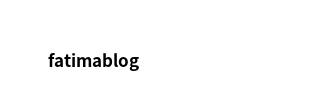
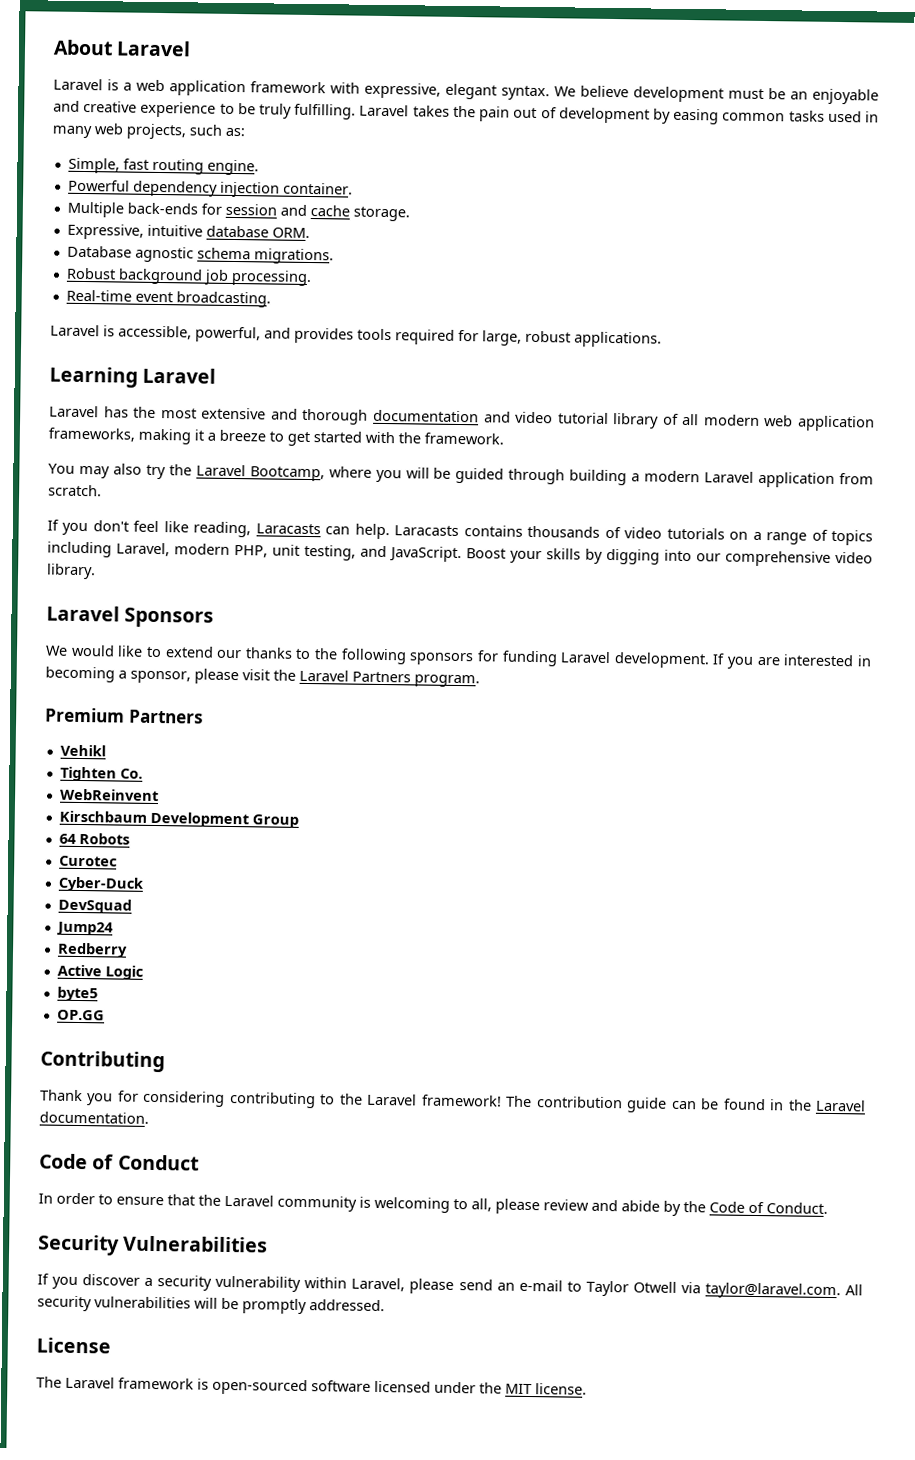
- fatimablog
+ About Laravel
+ Laravel is a web application framework with expressive, elegant syntax. We believe development must be an enjoyable and creative experience to be truly fulfilling. Laravel takes the pain out of development by easing common tasks used in many web projects, such as:
+ Simple, fast routing engine.
+ Powerful dependency injection container.
+ Multiple back-ends for session and cache storage.
+ Expressive, intuitive database ORM.
+ Database agnostic schema migrations.
+ Robust background job processing.
+ Real-time event broadcasting.
+ Laravel is accessible, powerful, and provides tools required for large, robust applications.
+ Learning Laravel
+ Laravel has the most extensive and thorough documentation and video tutorial library of all modern web application frameworks, making it a breeze to get started with the framework.
+ You may also try the Laravel Bootcamp, where you will be guided through building a modern Laravel application from scratch.
+ If you don't feel like reading, Laracasts can help. Laracasts contains thousands of video tutorials on a range of topics including Laravel, modern PHP, unit testing, and JavaScript. Boost your skills by digging into our comprehensive video library.
+ Laravel Sponsors
+ We would like to extend our thanks to the following sponsors for funding Laravel development. If you are interested in becoming a sponsor, please visit the Laravel Partners program.
+ Premium Partners
+ Vehikl
+ Tighten Co.
+ WebReinvent
+ Kirschbaum Development Group
+ 64 Robots
+ Curotec
+ Cyber-Duck
+ DevSquad
+ Jump24
+ Redberry
+ Active Logic
+ byte5
+ OP.GG
+ Contributing
+ Thank you for considering contributing to the Laravel framework! The contribution guide can be found in the Laravel documentation.
+ Code of Conduct
+ In order to ensure that the Laravel community is welcoming to all, please review and abide by the Code of Conduct.
+ Security Vulnerabilities
+ If you discover a security vulnerability within Laravel, please send an e-mail to Taylor Otwell via taylor@laravel.com. All security vulnerabilities will be promptly addressed.
+ License
+ The Laravel framework is open-sourced software licensed under the MIT license.

